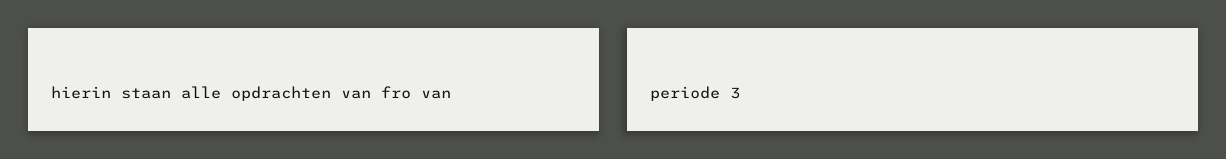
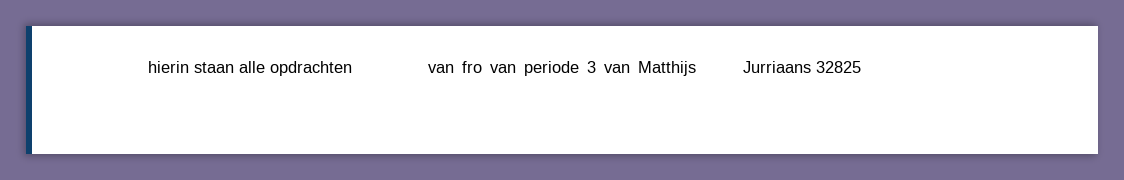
- hierin staan alle opdrachten van fro van periode 3
+ hierin staan alle opdrachten van fro van periode 3 van Matthijs Jurriaans 32825

